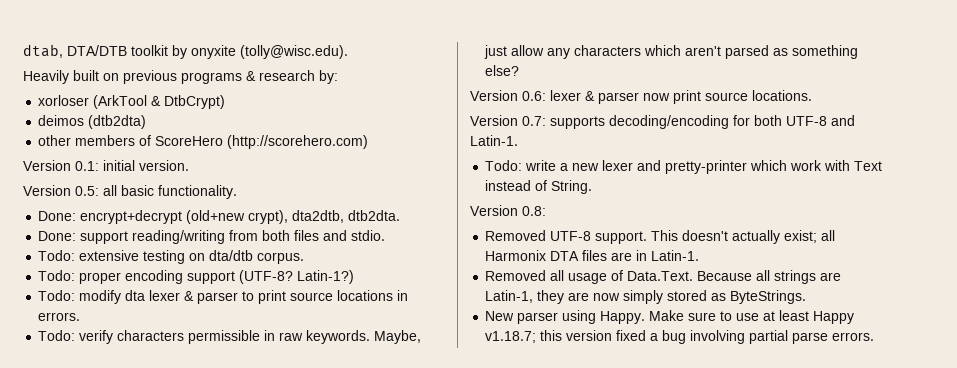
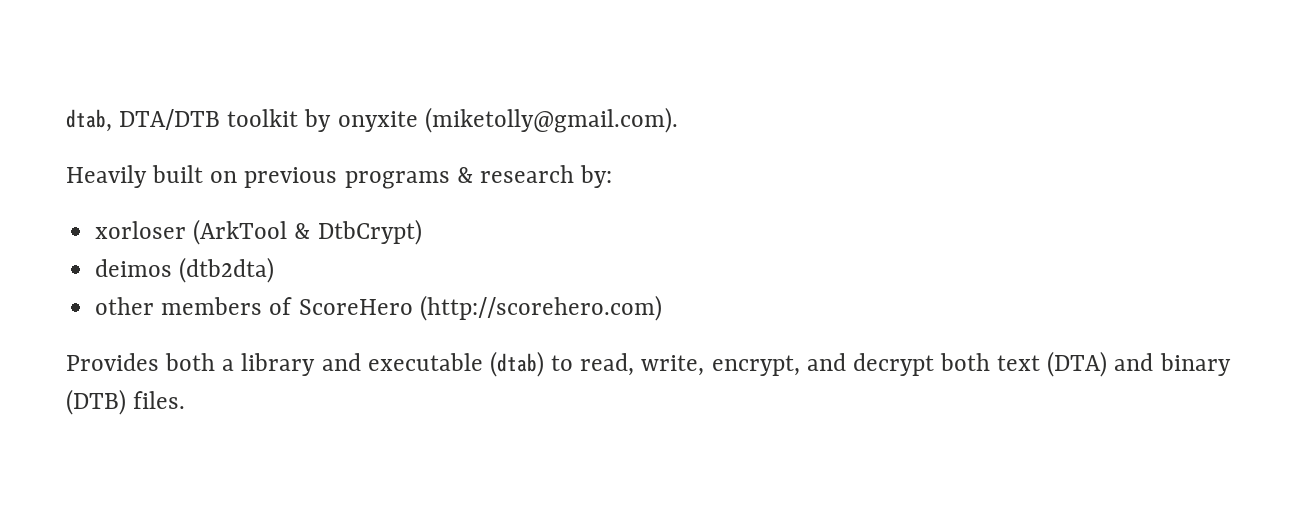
- dtab, DTA/DTB toolkit by onyxite (tolly@wisc.edu).
+ dtab, DTA/DTB toolkit by onyxite (miketolly@gmail.com).
- Version 0.1: initial version.
- Version 0.5: all basic functionality.
- Done: encrypt+decrypt (old+new crypt), dta2dtb, dtb2dta.
- Done: support reading/writing from both files and stdio.
- Todo: extensive testing on dta/dtb corpus.
- Todo: proper encoding support (UTF-8? Latin-1?)
- Todo: modify dta lexer & parser to print source locations in errors.
- Todo: verify characters permissible in raw keywords. Maybe, just allow any characters which aren't parsed as something else?
- Version 0.6: lexer & parser now print source locations.
- Version 0.7: supports decoding/encoding for both UTF-8 and Latin-1.
- Todo: write a new lexer and pretty-printer which work with Text instead of String.
- Version 0.8:
- Removed UTF-8 support. This doesn't actually exist; all Harmonix DTA files are in Latin-1.
- Removed all usage of Data.Text. Because all strings are Latin-1, they are now simply stored as ByteStrings.
- New parser using Happy. Make sure to use at least Happy v1.18.7; this version fixed a bug involving partial parse errors.
+ Provides both a library and executable (dtab) to read, write, encrypt, and decrypt both text (DTA) and binary (DTB) files.

